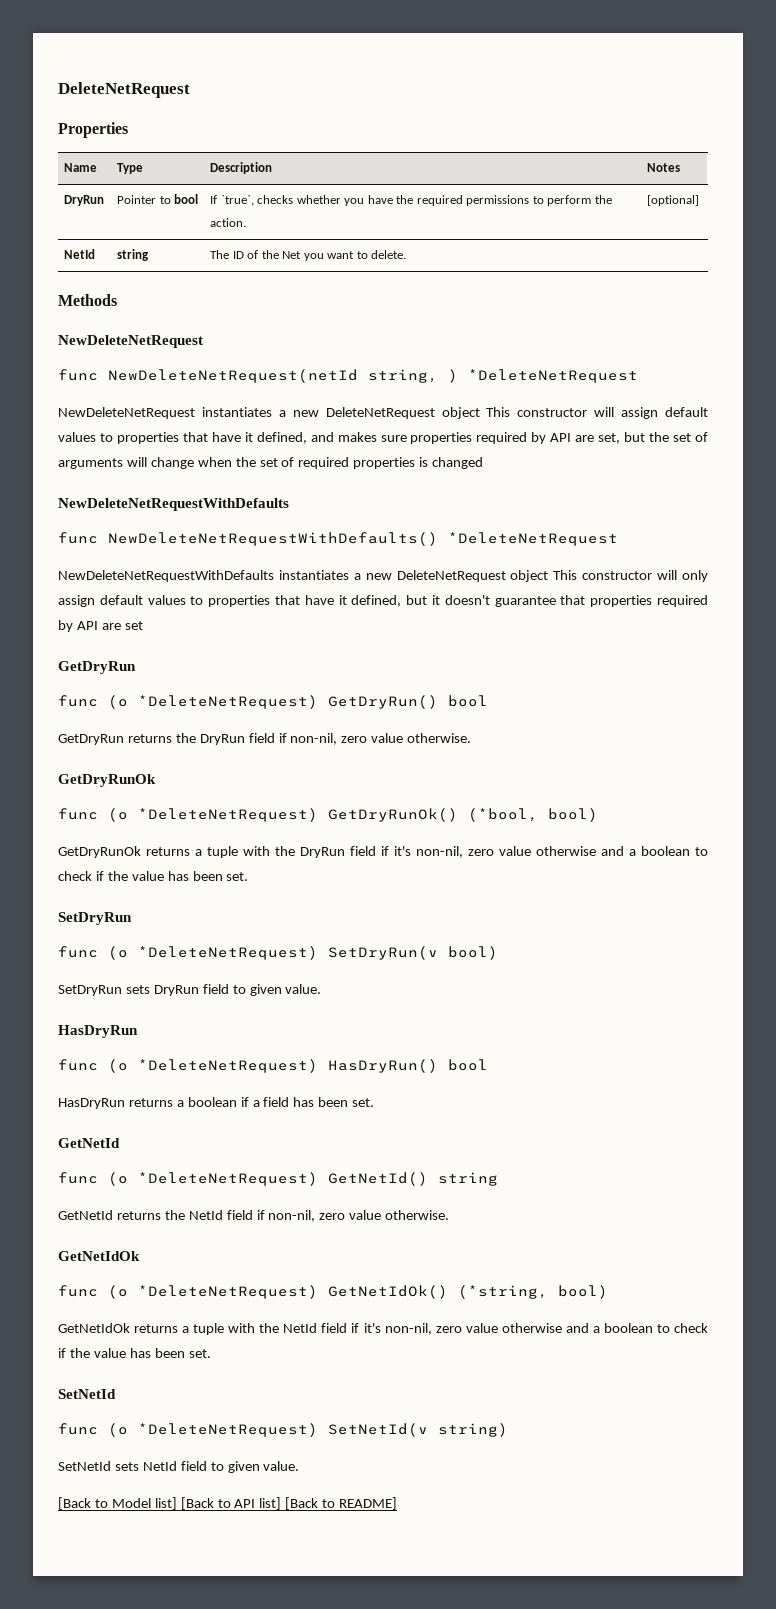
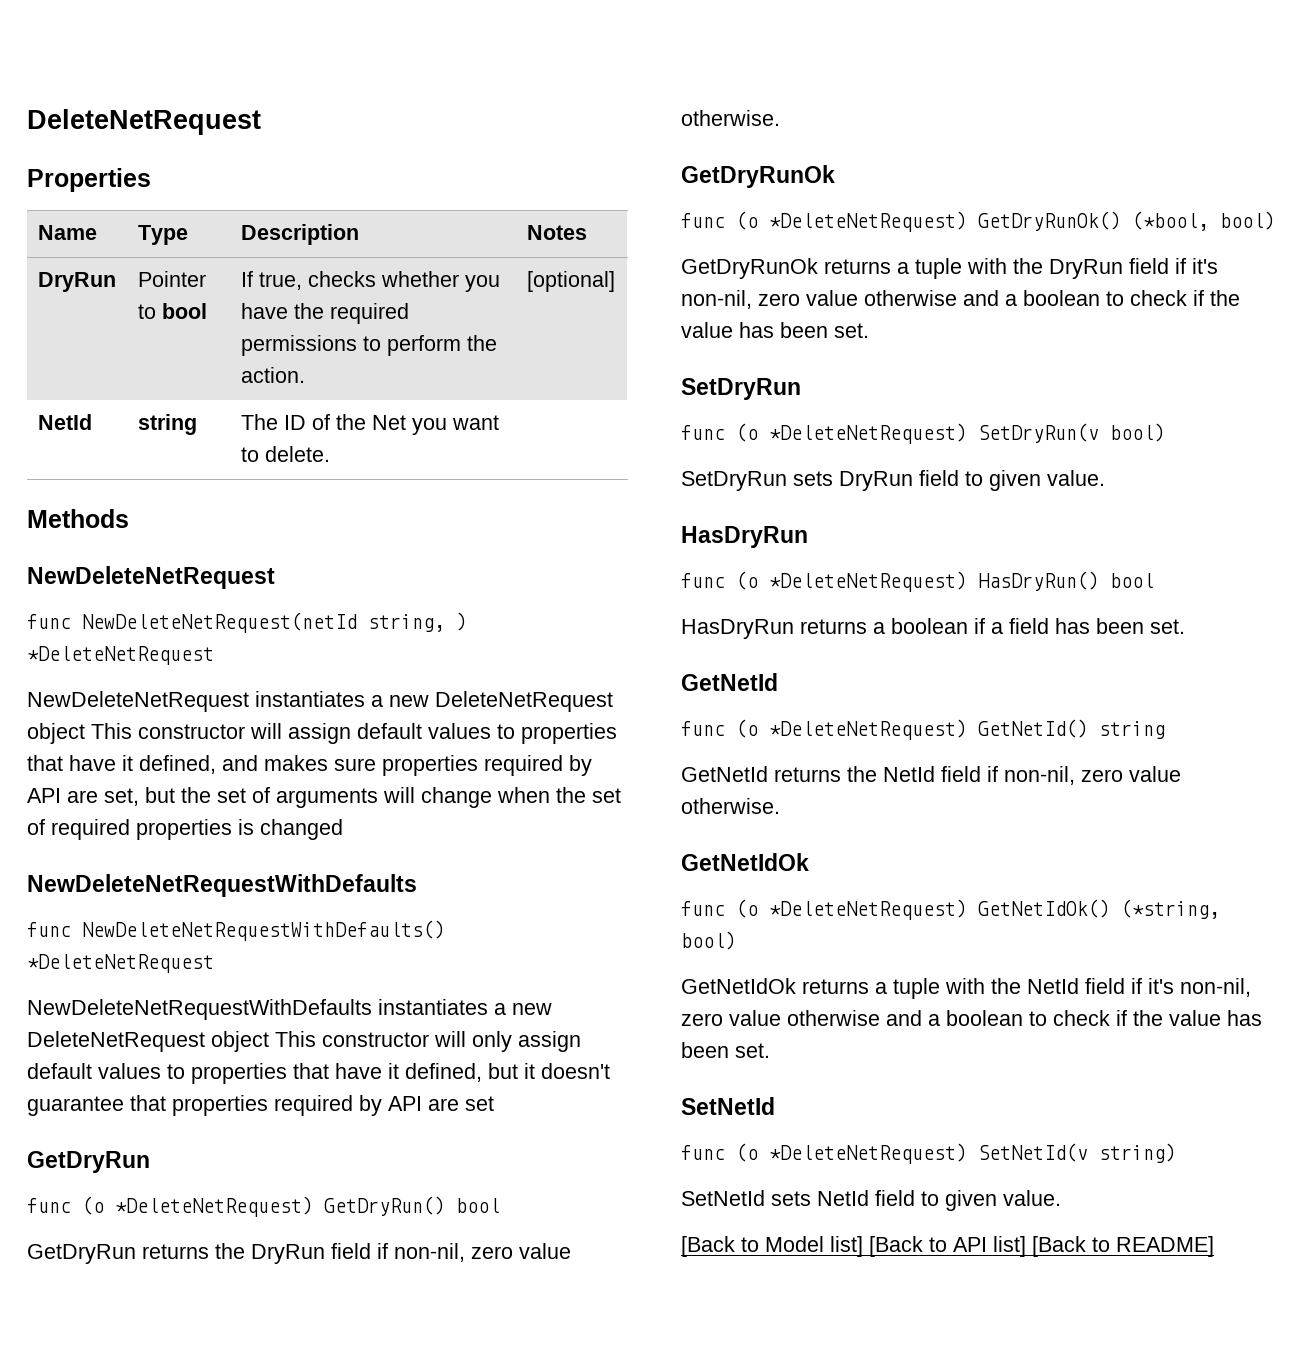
- DryRun | Pointer to bool | If `true`, checks whether you have the required permissions to perform the action. | [optional]
+ DryRun | Pointer to bool | If true, checks whether you have the required permissions to perform the action. | [optional]

